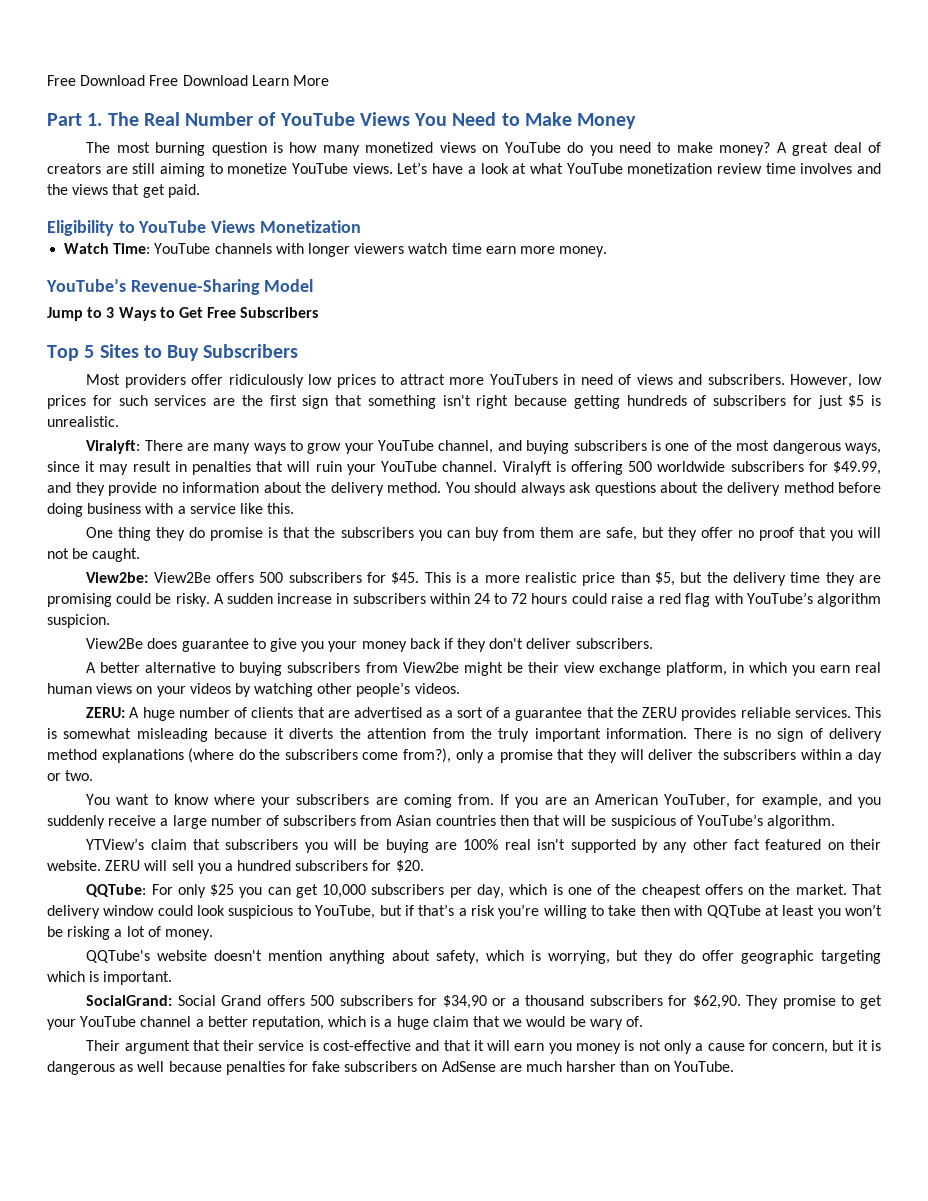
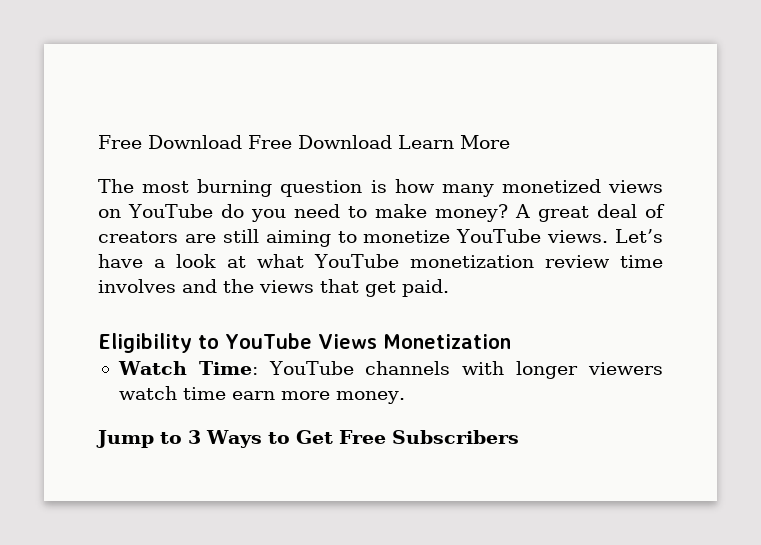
- Part 1. The Real Number of YouTube Views You Need to Make Money
- YouTube’s Revenue-Sharing Model
- Top 5 Sites to Buy Subscribers
- Most providers offer ridiculously low prices to attract more YouTubers in need of views and subscribers. However, low prices for such services are the first sign that something isn't right because getting hundreds of subscribers for just $5 is unrealistic.
- Viralyft: There are many ways to grow your YouTube channel, and buying subscribers is one of the most dangerous ways, since it may result in penalties that will ruin your YouTube channel. Viralyft is offering 500 worldwide subscribers for $49.99, and they provide no information about the delivery method. You should always ask questions about the delivery method before doing business with a service like this.
- One thing they do promise is that the subscribers you can buy from them are safe, but they offer no proof that you will not be caught.
- View2be: View2Be offers 500 subscribers for $45. This is a more realistic price than $5, but the delivery time they are promising could be risky. A sudden increase in subscribers within 24 to 72 hours could raise a red flag with YouTube’s algorithm suspicion.
- View2Be does guarantee to give you your money back if they don't deliver subscribers.
- A better alternative to buying subscribers from View2be might be their view exchange platform, in which you earn real human views on your videos by watching other people’s videos.
- ZERU: A huge number of clients that are advertised as a sort of a guarantee that the ZERU provides reliable services. This is somewhat misleading because it diverts the attention from the truly important information. There is no sign of delivery method explanations (where do the subscribers come from?), only a promise that they will deliver the subscribers within a day or two.
- You want to know where your subscribers are coming from. If you are an American YouTuber, for example, and you suddenly receive a large number of subscribers from Asian countries then that will be suspicious of YouTube’s algorithm.
- YTView’s claim that subscribers you will be buying are 100% real isn't supported by any other fact featured on their website. ZERU will sell you a hundred subscribers for $20.
- QQTube: For only $25 you can get 10,000 subscribers per day, which is one of the cheapest offers on the market. That delivery window could look suspicious to YouTube, but if that’s a risk you’re willing to take then with QQTube at least you won’t be risking a lot of money.
- QQTube's website doesn't mention anything about safety, which is worrying, but they do offer geographic targeting which is important.
- SocialGrand: Social Grand offers 500 subscribers for $34,90 or a thousand subscribers for $62,90. They promise to get your YouTube channel a better reputation, which is a huge claim that we would be wary of.
- Their argument that their service is cost-effective and that it will earn you money is not only a cause for concern, but it is dangerous as well because penalties for fake subscribers on AdSense are much harsher than on YouTube.

